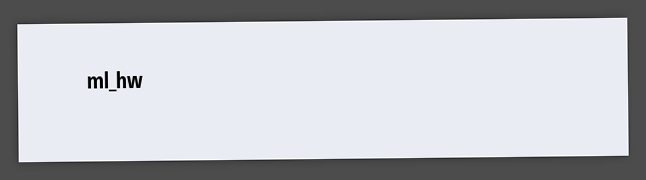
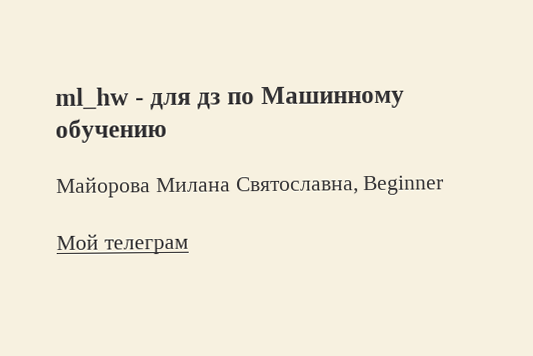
- ml_hw
+ ml_hw - для дз по Машинному обучению
+ Майорова Милана Святославна, Beginner
+ Мой телеграм

